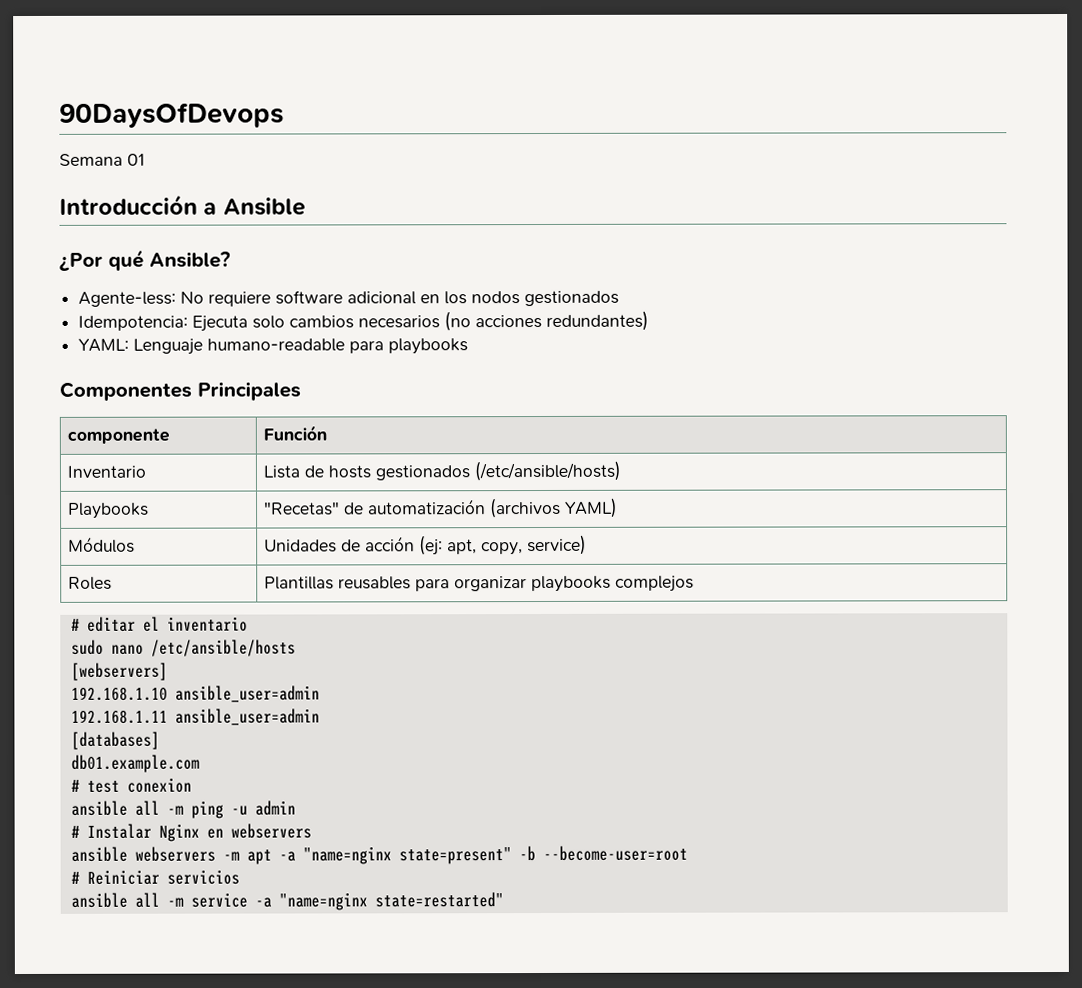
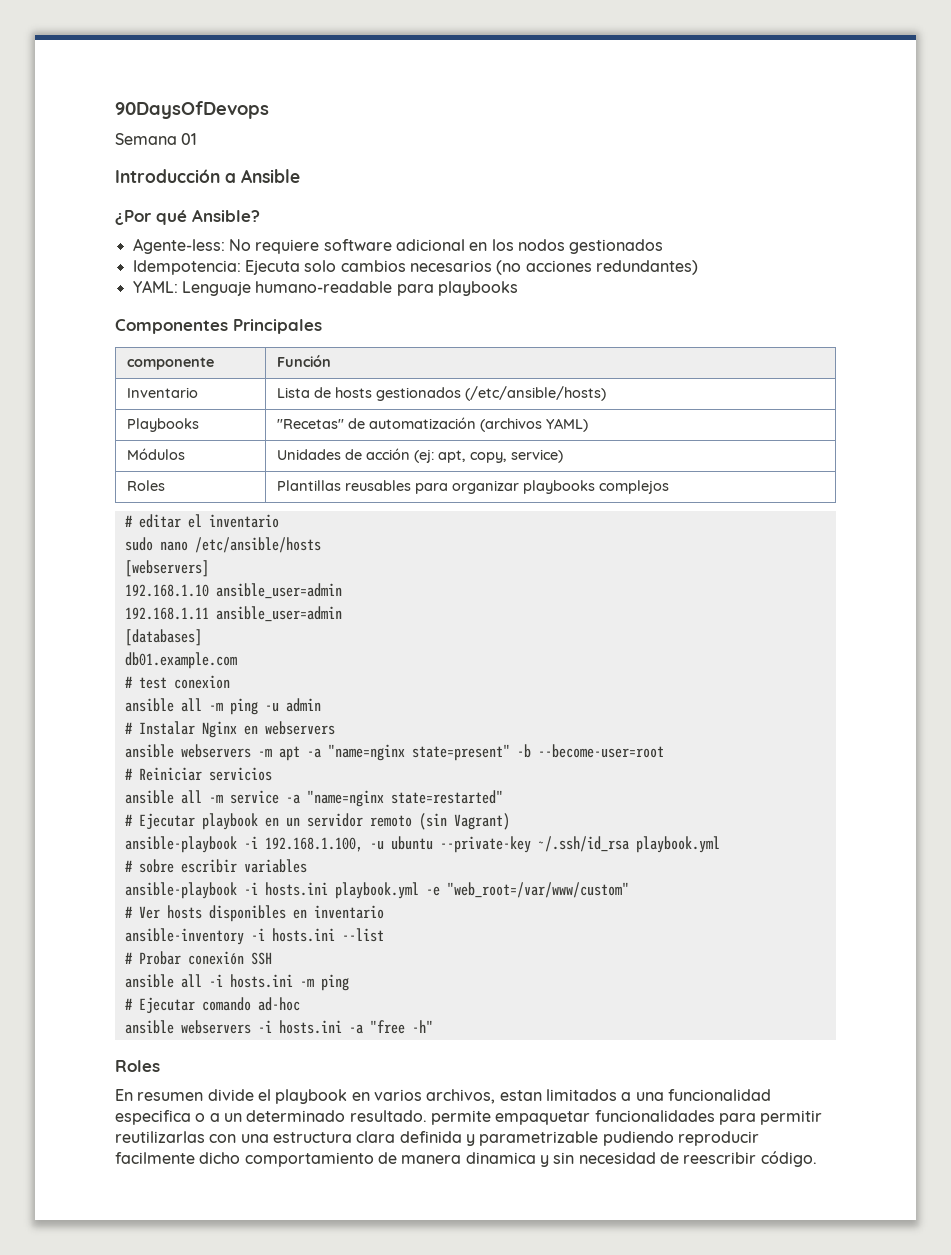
+ # Ejecutar playbook en un servidor remoto (sin Vagrant)
+ ansible-playbook -i 192.168.1.100, -u ubuntu --private-key ~/.ssh/id_rsa playbook.yml
+ # sobre escribir variables
+ ansible-playbook -i hosts.ini playbook.yml -e "web_root=/var/www/custom"
+ # Ver hosts disponibles en inventario
+ ansible-inventory -i hosts.ini --list
+ # Probar conexión SSH
+ ansible all -i hosts.ini -m ping
+ # Ejecutar comando ad-hoc
+ ansible webservers -i hosts.ini -a "free -h"
+ Roles
+ En resumen divide el playbook en varios archivos, estan limitados a una funcionalidad especifica o a un determinado resultado. permite empaquetar funcionalidades para permitir reutilizarlas con una estructura clara definida y parametrizable pudiendo reproducir facilmente dicho comportamiento de manera dinamica y sin necesidad de reescribir código.

